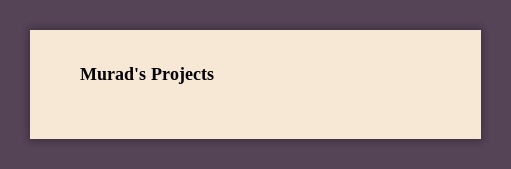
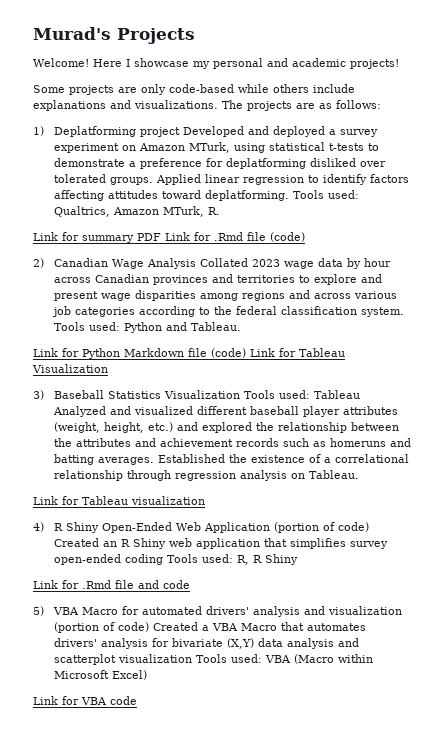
+ Welcome! Here I showcase my personal and academic projects!
+ Some projects are only code-based while others include explanations and visualizations. The projects are as follows:
+ 1) Deplatforming project Developed and deployed a survey experiment on Amazon MTurk, using statistical t-tests to demonstrate a preference for deplatforming disliked over tolerated groups. Applied linear regression to identify factors affecting attitudes toward deplatforming. Tools used: Qualtrics, Amazon MTurk, R.
+ Link for summary PDF Link for .Rmd file (code)
+ 2) Canadian Wage Analysis Collated 2023 wage data by hour across Canadian provinces and territories to explore and present wage disparities among regions and across various job categories according to the federal classification system. Tools used: Python and Tableau.
+ Link for Python Markdown file (code) Link for Tableau Visualization
+ 3) Baseball Statistics Visualization Tools used: Tableau Analyzed and visualized different baseball player attributes (weight, height, etc.) and explored the relationship between the attributes and achievement records such as homeruns and batting averages. Established the existence of a correlational relationship through regression analysis on Tableau.
+ Link for Tableau visualization
+ 4) R Shiny Open-Ended Web Application (portion of code) Created an R Shiny web application that simplifies survey open-ended coding Tools used: R, R Shiny
+ Link for .Rmd file and code
+ 5) VBA Macro for automated drivers' analysis and visualization (portion of code) Created a VBA Macro that automates drivers' analysis for bivariate (X,Y) data analysis and scatterplot visualization Tools used: VBA (Macro within Microsoft Excel)
+ Link for VBA code

